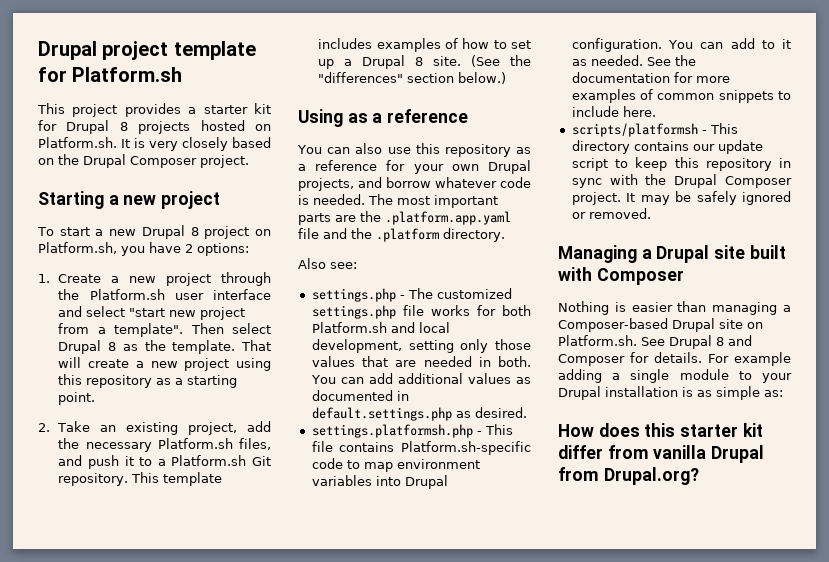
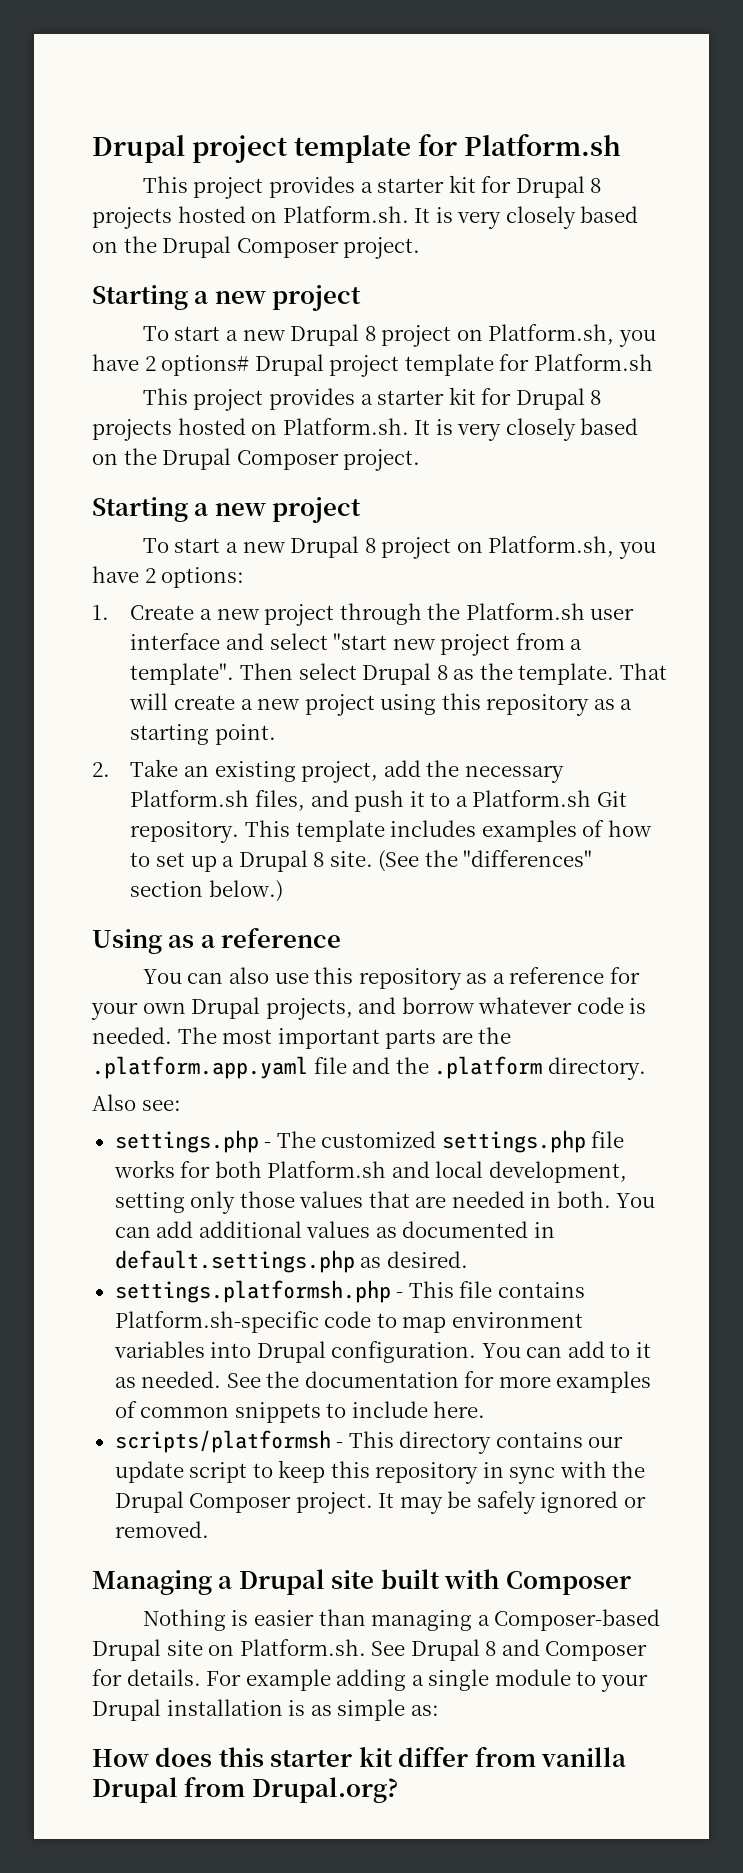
+ To start a new Drupal 8 project on Platform.sh, you have 2 options# Drupal project template for Platform.sh
+ This project provides a starter kit for Drupal 8 projects hosted on Platform.sh. It is very closely based on the Drupal Composer project.
+ Starting a new project

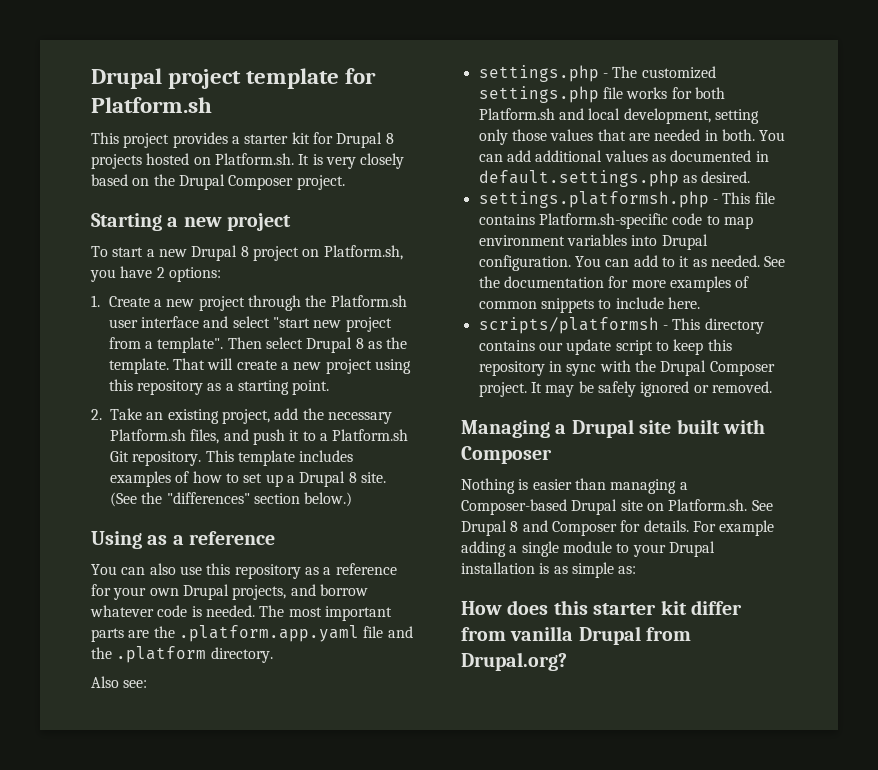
- To start a new Drupal 8 project on Platform.sh, you have 2 options# Drupal project template for Platform.sh
- This project provides a starter kit for Drupal 8 projects hosted on Platform.sh. It is very closely based on the Drupal Composer project.
- Starting a new project

